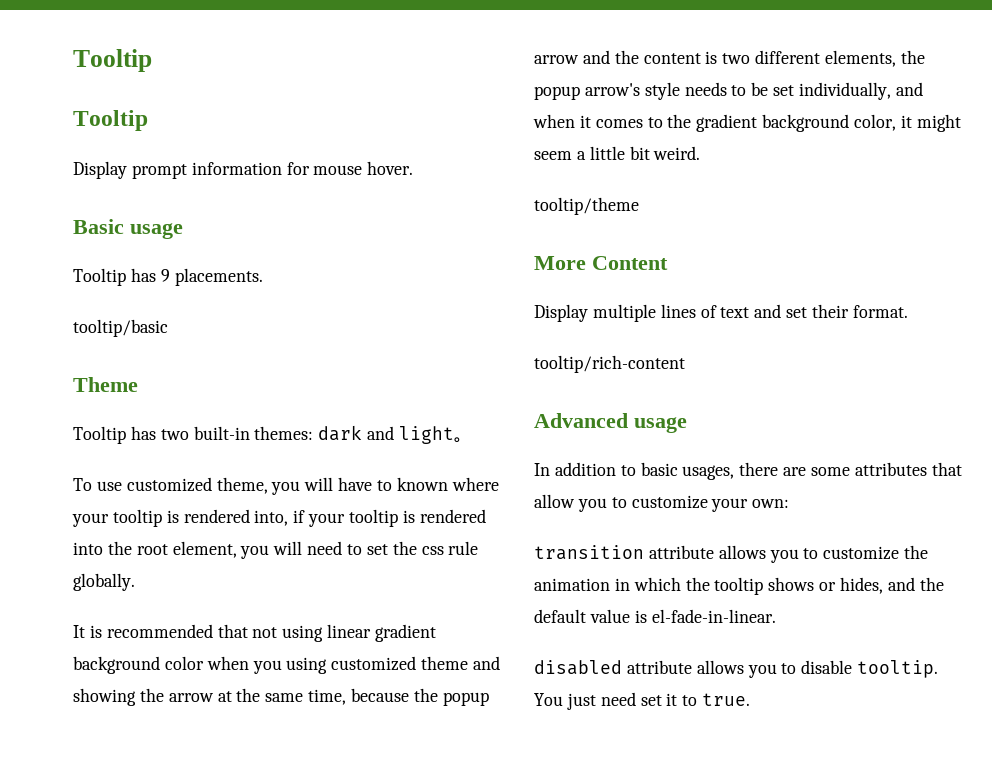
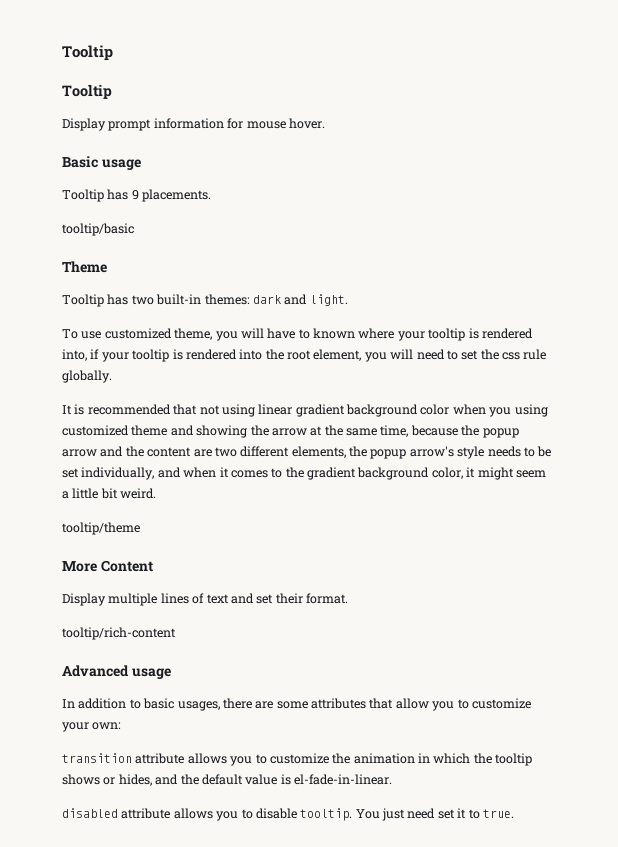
- Tooltip has two built-in themes: dark and light。
+ Tooltip has two built-in themes: dark and light.
- It is recommended that not using linear gradient background color when you using customized theme and showing the arrow at the same time, because the popup arrow and the content is two different elements, the popup arrow's style needs to be set individually, and when it comes to the gradient background color, it might seem a little bit weird.
+ It is recommended that not using linear gradient background color when you using customized theme and showing the arrow at the same time, because the popup arrow and the content are two different elements, the popup arrow's style needs to be set individually, and when it comes to the gradient background color, it might seem a little bit weird.

